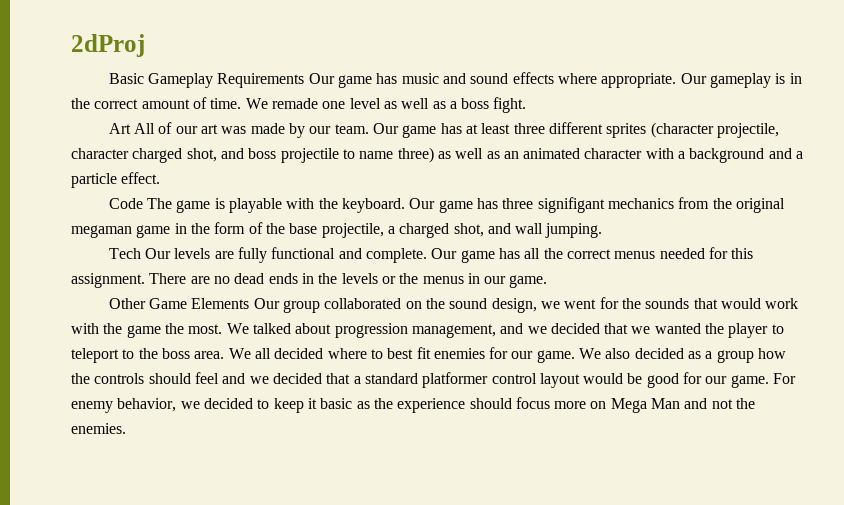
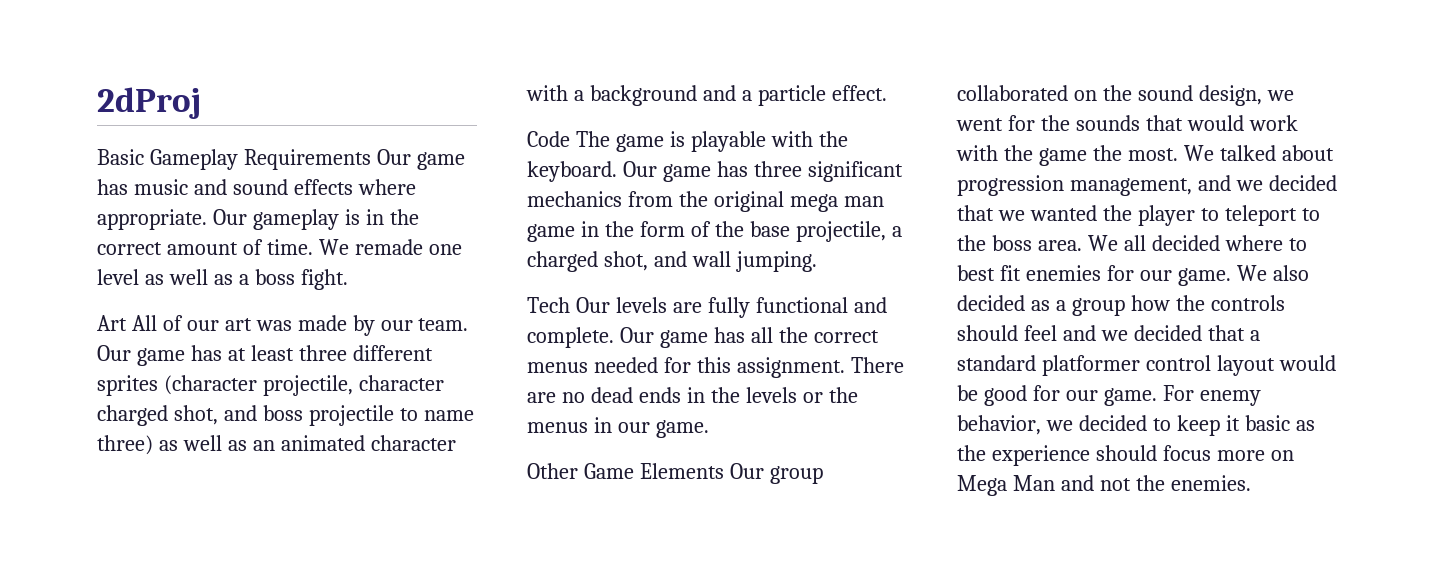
- Our game has three signifigant mechanics from the original megaman game in the form of the base projectile, a charged shot, and wall jumping.
+ Our game has three significant mechanics from the original mega man game in the form of the base projectile, a charged shot, and wall jumping.

